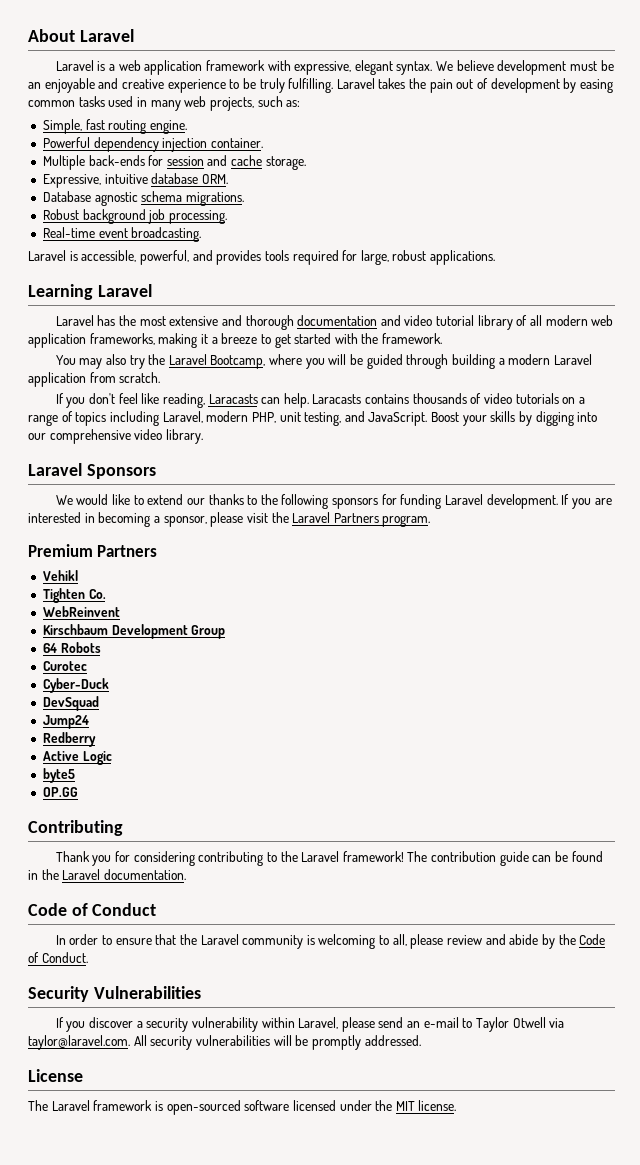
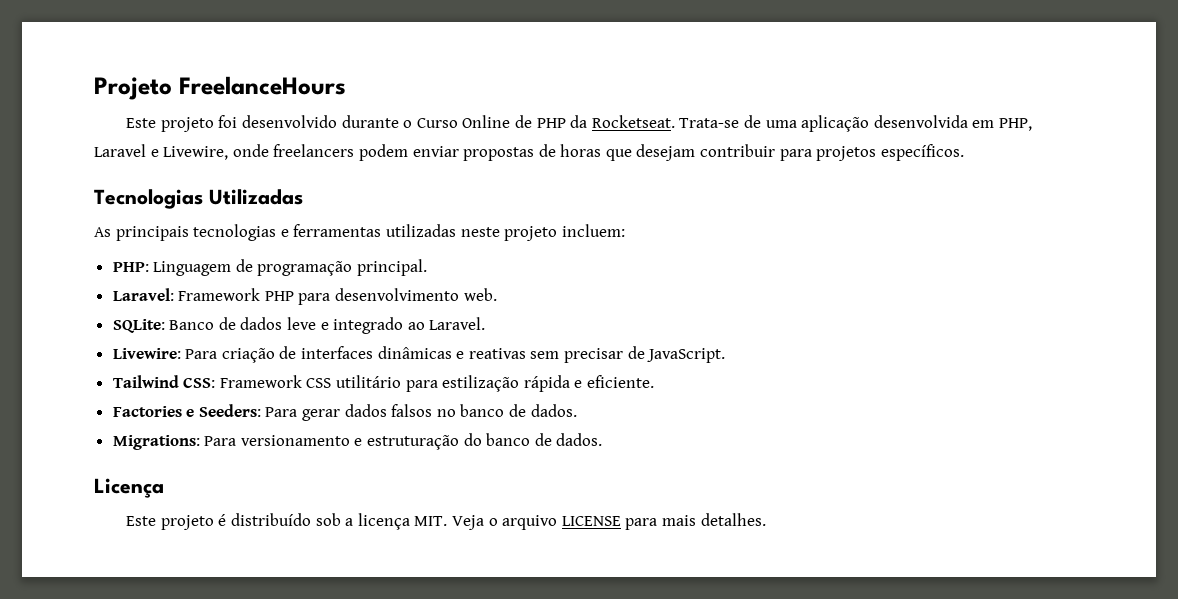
- About Laravel
- Laravel is a web application framework with expressive, elegant syntax. We believe development must be an enjoyable and creative experience to be truly fulfilling. Laravel takes the pain out of development by easing common tasks used in many web projects, such as:
- Simple, fast routing engine.
- Powerful dependency injection container.
- Multiple back-ends for session and cache storage.
- Expressive, intuitive database ORM.
- Database agnostic schema migrations.
- Robust background job processing.
- Real-time event broadcasting.
- Laravel is accessible, powerful, and provides tools required for large, robust applications.
- Learning Laravel
- Laravel has the most extensive and thorough documentation and video tutorial library of all modern web application frameworks, making it a breeze to get started with the framework.
- You may also try the Laravel Bootcamp, where you will be guided through building a modern Laravel application from scratch.
- If you don't feel like reading, Laracasts can help. Laracasts contains thousands of video tutorials on a range of topics including Laravel, modern PHP, unit testing, and JavaScript. Boost your skills by digging into our comprehensive video library.
- Laravel Sponsors
- We would like to extend our thanks to the following sponsors for funding Laravel development. If you are interested in becoming a sponsor, please visit the Laravel Partners program.
- Premium Partners
- Vehikl
- Tighten Co.
- WebReinvent
- Kirschbaum Development Group
- 64 Robots
- Curotec
- Cyber-Duck
- DevSquad
- Jump24
- Redberry
- Active Logic
- byte5
- OP.GG
- Contributing
- Thank you for considering contributing to the Laravel framework! The contribution guide can be found in the Laravel documentation.
- Code of Conduct
- In order to ensure that the Laravel community is welcoming to all, please review and abide by the Code of Conduct.
- Security Vulnerabilities
- If you discover a security vulnerability within Laravel, please send an e-mail to Taylor Otwell via taylor@laravel.com. All security vulnerabilities will be promptly addressed.
- License
- The Laravel framework is open-sourced software licensed under the MIT license.
+ Projeto FreelanceHours
+ Este projeto foi desenvolvido durante o Curso Online de PHP da Rocketseat. Trata-se de uma aplicação desenvolvida em PHP, Laravel e Livewire, onde freelancers podem enviar propostas de horas que desejam contribuir para projetos específicos.
+ Tecnologias Utilizadas
+ As principais tecnologias e ferramentas utilizadas neste projeto incluem:
+ PHP: Linguagem de programação principal.
+ Laravel: Framework PHP para desenvolvimento web.
+ SQLite: Banco de dados leve e integrado ao Laravel.
+ Livewire: Para criação de interfaces dinâmicas e reativas sem precisar de JavaScript.
+ Tailwind CSS: Framework CSS utilitário para estilização rápida e eficiente.
+ Factories e Seeders: Para gerar dados falsos no banco de dados.
+ Migrations: Para versionamento e estruturação do banco de dados.
+ Licença
+ Este projeto é distribuído sob a licença MIT. Veja o arquivo LICENSE para mais detalhes.

